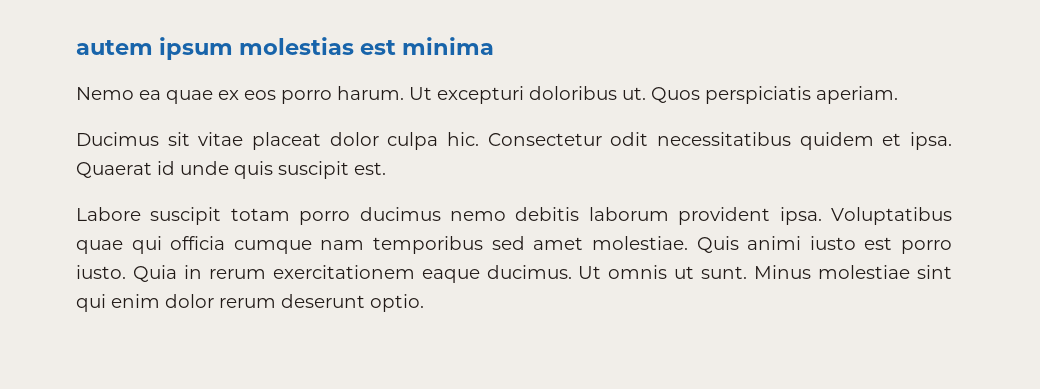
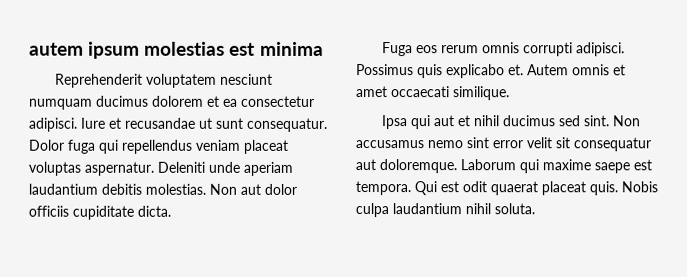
- Nemo ea quae ex eos porro harum. Ut excepturi doloribus ut. Quos perspiciatis aperiam.
- Ducimus sit vitae placeat dolor culpa hic. Consectetur odit necessitatibus quidem et ipsa. Quaerat id unde quis suscipit est.
- Labore suscipit totam porro ducimus nemo debitis laborum provident ipsa. Voluptatibus quae qui officia cumque nam temporibus sed amet molestiae. Quis animi iusto est porro iusto. Quia in rerum exercitationem eaque ducimus. Ut omnis ut sunt. Minus molestiae sint qui enim dolor rerum deserunt optio.
+ Reprehenderit voluptatem nesciunt numquam ducimus dolorem et ea consectetur adipisci. Iure et recusandae ut sunt consequatur. Dolor fuga qui repellendus veniam placeat voluptas aspernatur. Deleniti unde aperiam laudantium debitis molestias. Non aut dolor officiis cupiditate dicta.
+ Fuga eos rerum omnis corrupti adipisci. Possimus quis explicabo et. Autem omnis et amet occaecati similique.
+ Ipsa qui aut et nihil ducimus sed sint. Non accusamus nemo sint error velit sit consequatur aut doloremque. Laborum qui maxime saepe est tempora. Qui est odit quaerat placeat quis. Nobis culpa laudantium nihil soluta.

